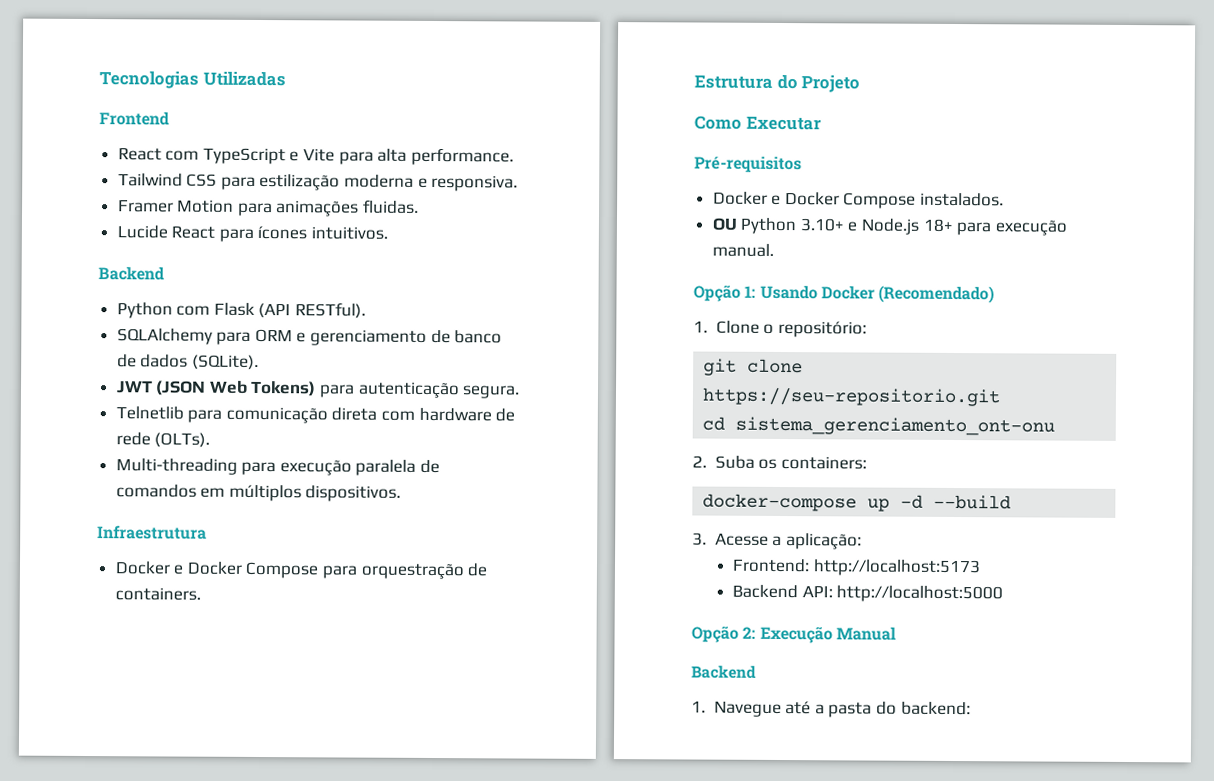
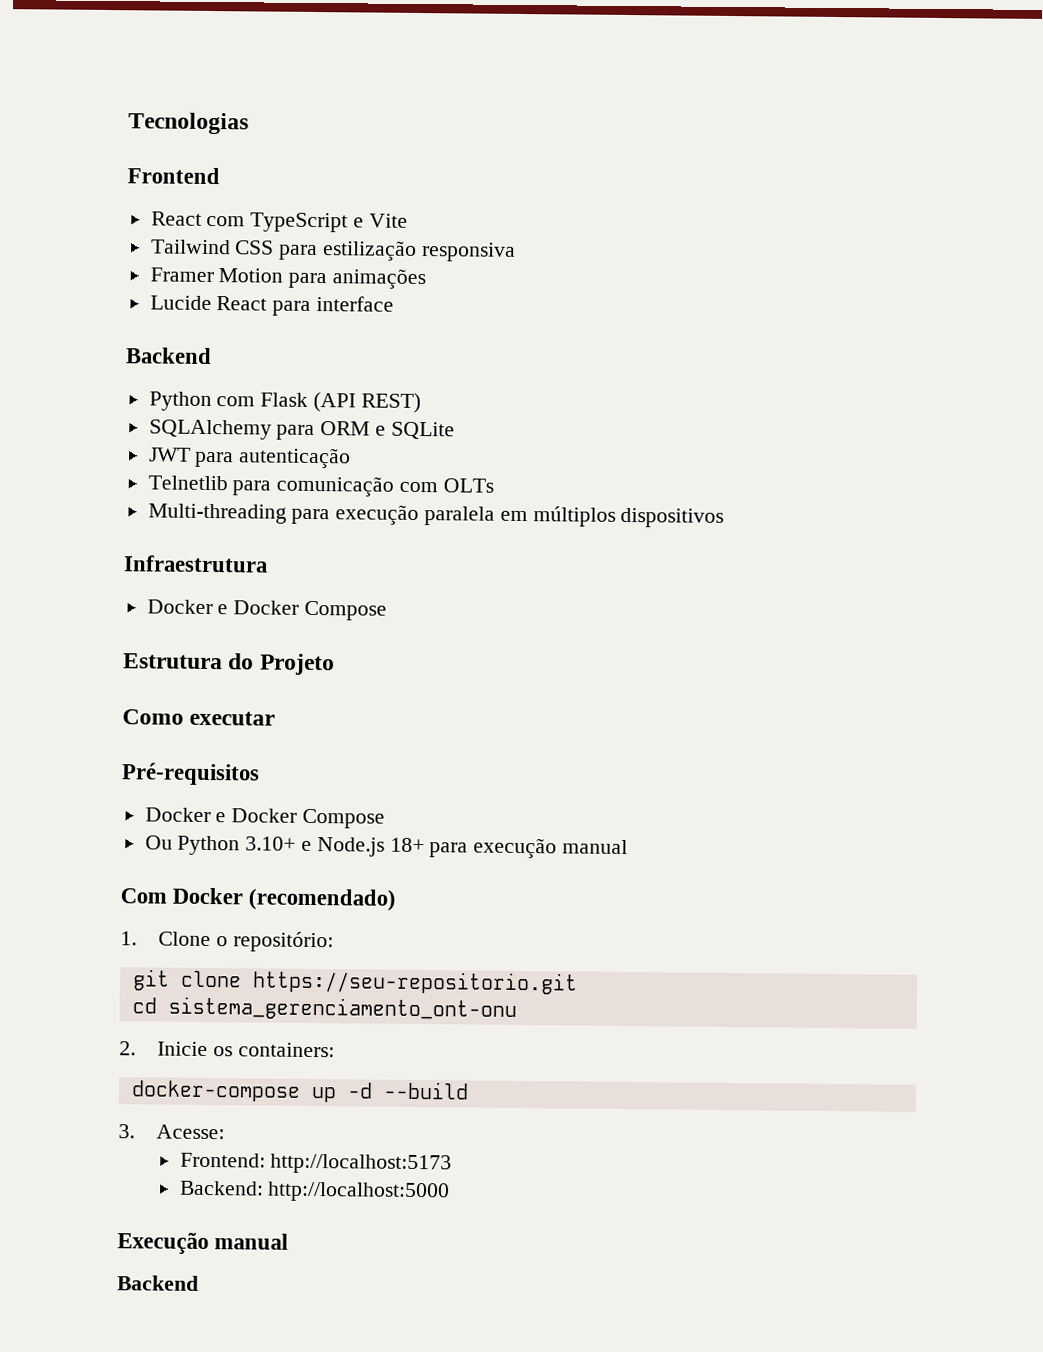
- Tecnologias Utilizadas
+ Tecnologias
- React com TypeScript e Vite para alta performance.
+ React com TypeScript e Vite
- Tailwind CSS para estilização moderna e responsiva.
+ Tailwind CSS para estilização responsiva
- Framer Motion para animações fluidas.
+ Framer Motion para animações
- Lucide React para ícones intuitivos.
+ Lucide React para interface
- Python com Flask (API RESTful).
+ Python com Flask (API REST)
- SQLAlchemy para ORM e gerenciamento de banco de dados (SQLite).
- JWT (JSON Web Tokens) para autenticação segura.
+ SQLAlchemy para ORM e SQLite
+ JWT para autenticação
- Telnetlib para comunicação direta com hardware de rede (OLTs).
+ Telnetlib para comunicação com OLTs
- Multi-threading para execução paralela de comandos em múltiplos dispositivos.
+ Multi-threading para execução paralela em múltiplos dispositivos
  Infraestrutura
- Docker e Docker Compose para orquestração de containers.
+ Docker e Docker Compose
- Como Executar
+ Como executar
  Pré-requisitos
- Docker e Docker Compose instalados.
- OU Python 3.10+ e Node.js 18+ para execução manual.
- Opção 1: Usando Docker (Recomendado)
+ Docker e Docker Compose
+ Ou Python 3.10+ e Node.js 18+ para execução manual
+ Com Docker (recomendado)
- 2. Suba os containers:
+ 2. Inicie os containers:
- 3. Acesse a aplicação:
+ 3. Acesse:
- Backend API: http://localhost:5000
+ Backend: http://localhost:5000
- Opção 2: Execução Manual
+ Execução manual
  Backend
- 1. Navegue até a pasta do backend:

